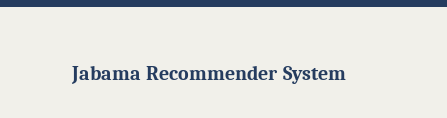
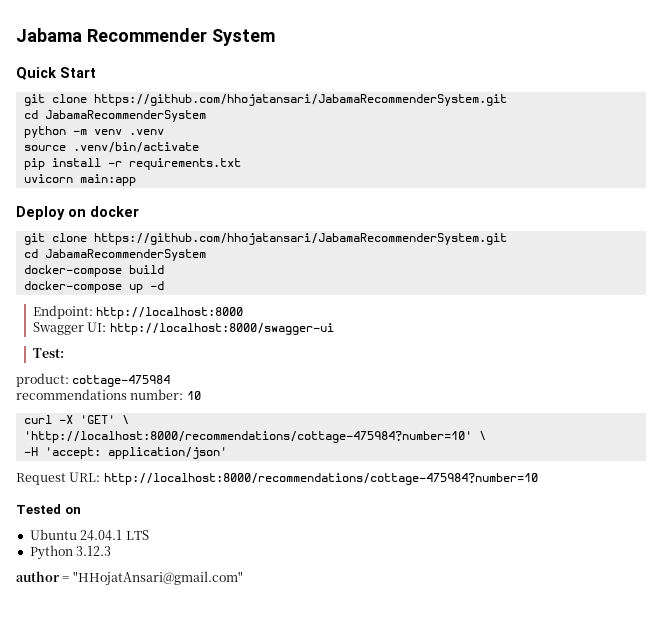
+ Quick Start
+ git clone https://github.com/hhojatansari/JabamaRecommenderSystem.git
+ cd JabamaRecommenderSystem
+ python -m venv .venv
+ source .venv/bin/activate
+ pip install -r requirements.txt
+ uvicorn main:app
+ Deploy on docker
+ git clone https://github.com/hhojatansari/JabamaRecommenderSystem.git
+ cd JabamaRecommenderSystem
+ docker-compose build
+ docker-compose up -d
+ Endpoint: http://localhost:8000
+ Swagger UI: http://localhost:8000/swagger-ui
+ Test:
+ product: cottage-475984
+ recommendations number: 10
+ curl -X 'GET' \
+ 'http://localhost:8000/recommendations/cottage-475984?number=10' \
+ -H 'accept: application/json'
+ Request URL: http://localhost:8000/recommendations/cottage-475984?number=10
+ Tested on
+ Ubuntu 24.04.1 LTS
+ Python 3.12.3
+ author = "HHojatAnsari@gmail.com"

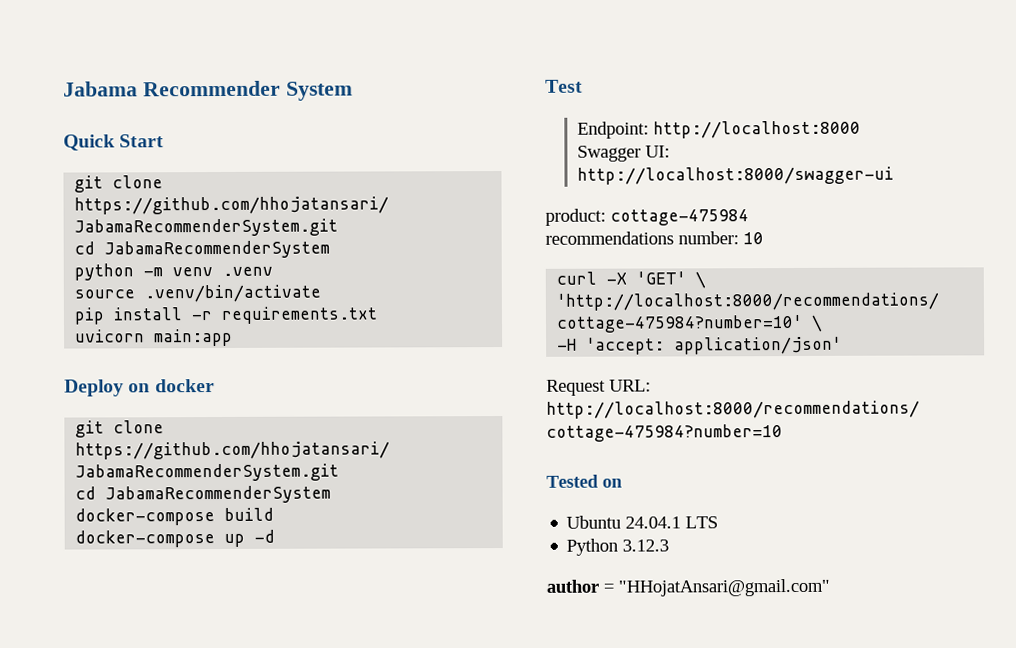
+ Test
- Test:

